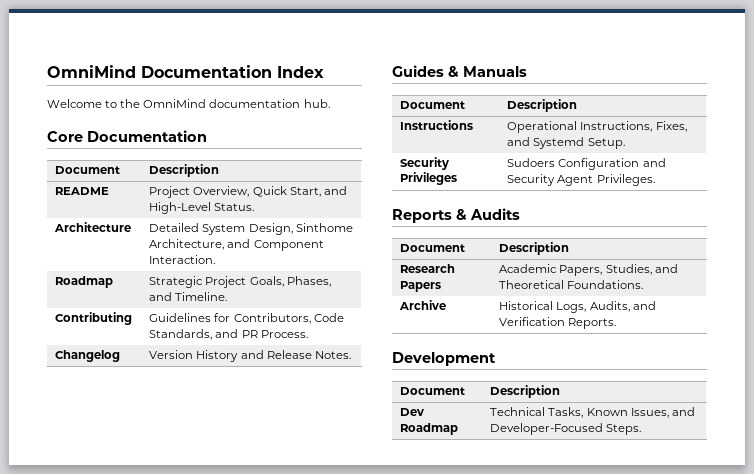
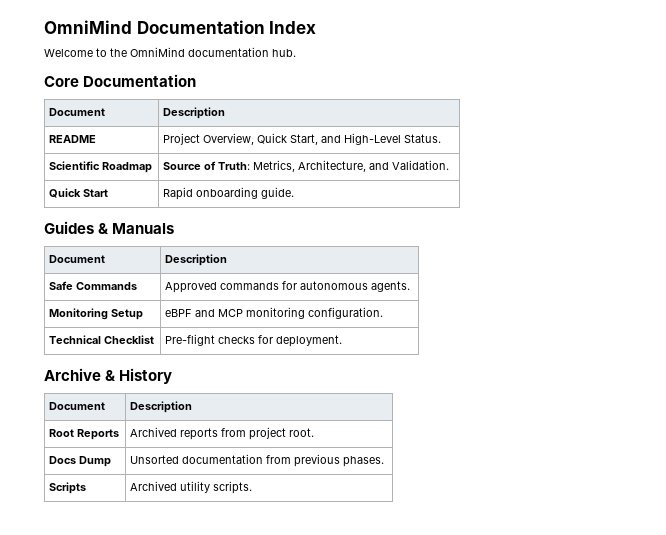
- Architecture | Detailed System Design, Sinthome Architecture, and Component Interaction.
- Roadmap | Strategic Project Goals, Phases, and Timeline.
- Contributing | Guidelines for Contributors, Code Standards, and PR Process.
- Changelog | Version History and Release Notes.
+ Scientific Roadmap | Source of Truth: Metrics, Architecture, and Validation.
+ Quick Start | Rapid onboarding guide.
- Instructions | Operational Instructions, Fixes, and Systemd Setup.
- Security Privileges | Sudoers Configuration and Security Agent Privileges.
- Reports & Audits
+ Safe Commands | Approved commands for autonomous agents.
+ Monitoring Setup | eBPF and MCP monitoring configuration.
+ Technical Checklist | Pre-flight checks for deployment.
+ Archive & History
  Document | Description
- Research Papers | Academic Papers, Studies, and Theoretical Foundations.
- Archive | Historical Logs, Audits, and Verification Reports.
- Development
- Document | Description
- Dev Roadmap | Technical Tasks, Known Issues, and Developer-Focused Steps.
+ Root Reports | Archived reports from project root.
+ Docs Dump | Unsorted documentation from previous phases.
+ Scripts | Archived utility scripts.

